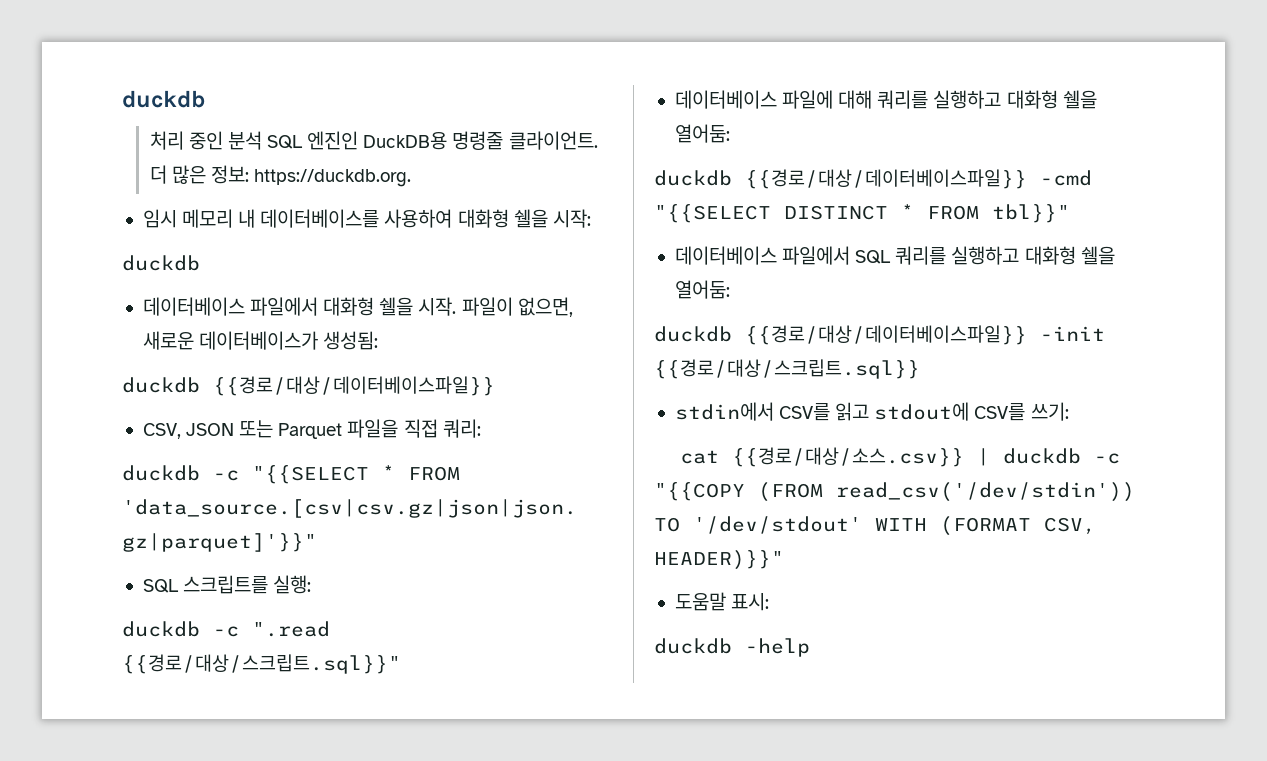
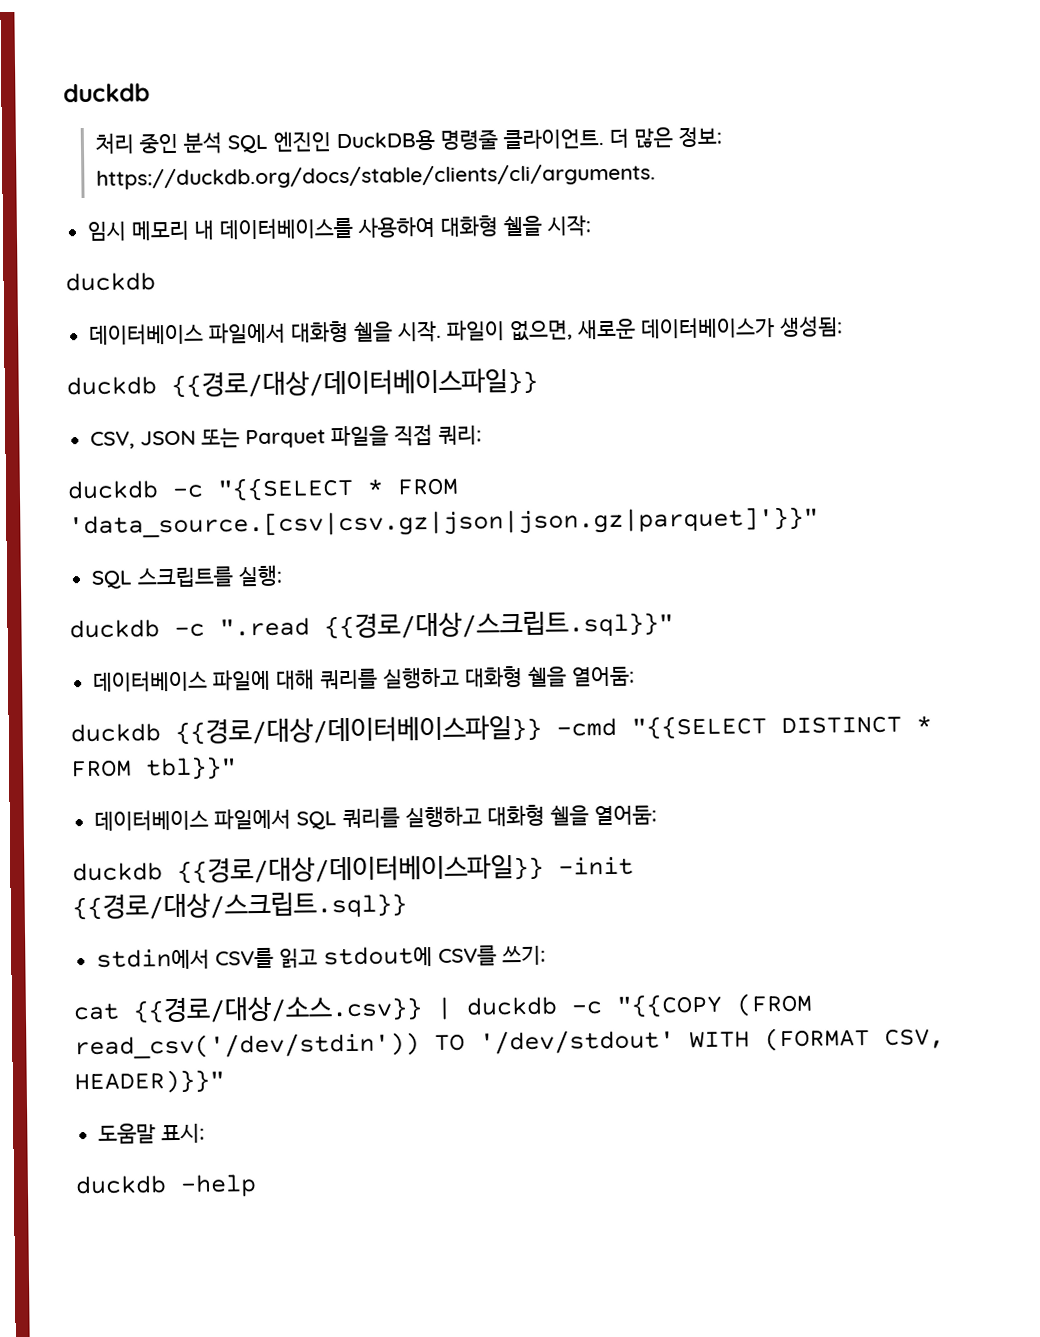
- 더 많은 정보: https://duckdb.org.
+ 더 많은 정보: https://duckdb.org/docs/stable/clients/cli/arguments.

